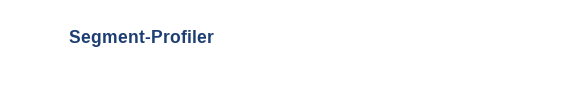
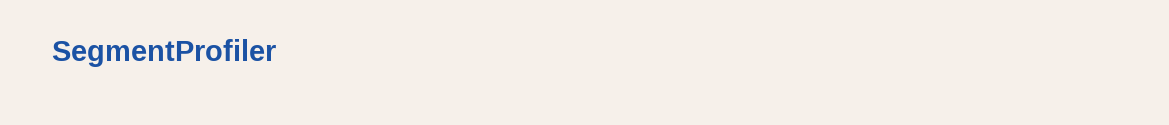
- Segment-Profiler
+ SegmentProfiler

